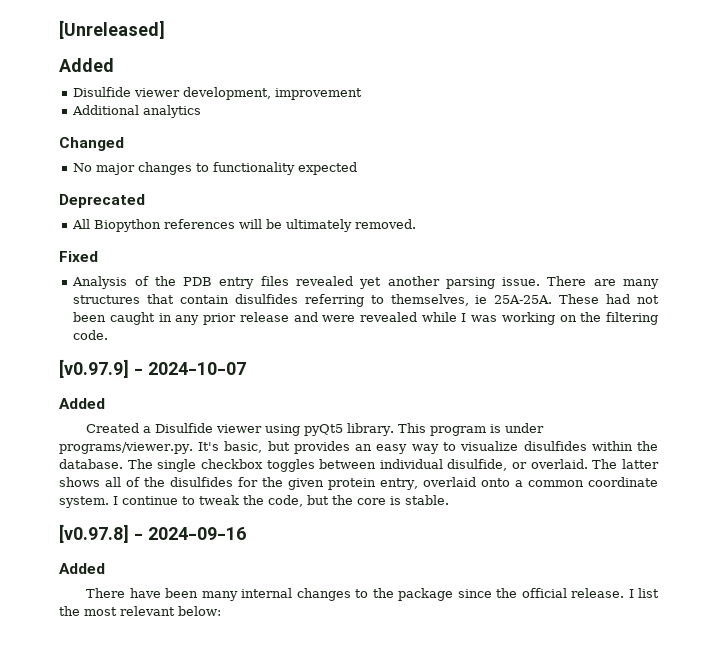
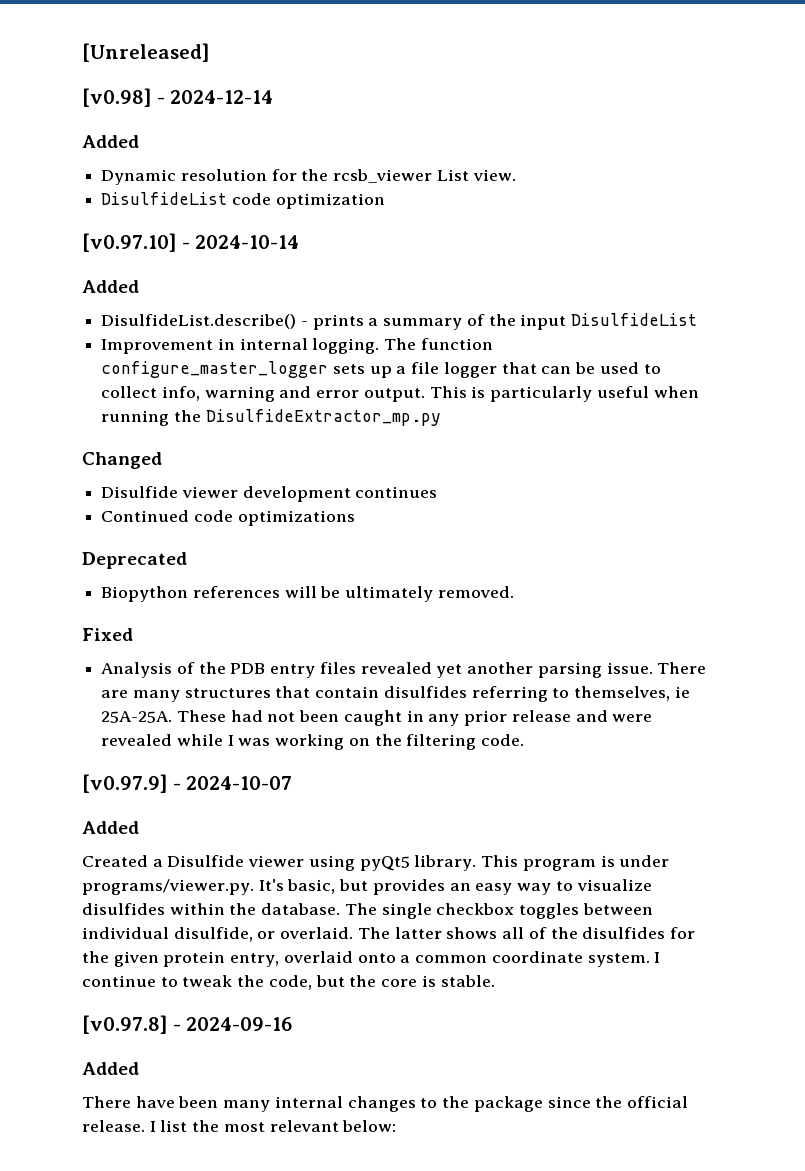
  [Unreleased]
+ [v0.98] - 2024-12-14
  Added
- Disulfide viewer development, improvement
- Additional analytics
+ Dynamic resolution for the rcsb_viewer List view.
+ DisulfideList code optimization
+ [v0.97.10] - 2024-10-14
+ Added
+ DisulfideList.describe() - prints a summary of the input DisulfideList
+ Improvement in internal logging. The function configure_master_logger sets up a file logger that can be used to collect info, warning and error output. This is particularly useful when running the DisulfideExtractor_mp.py
  Changed
- No major changes to functionality expected
+ Disulfide viewer development continues
+ Continued code optimizations
- All Biopython references will be ultimately removed.
+ Biopython references will be ultimately removed.

